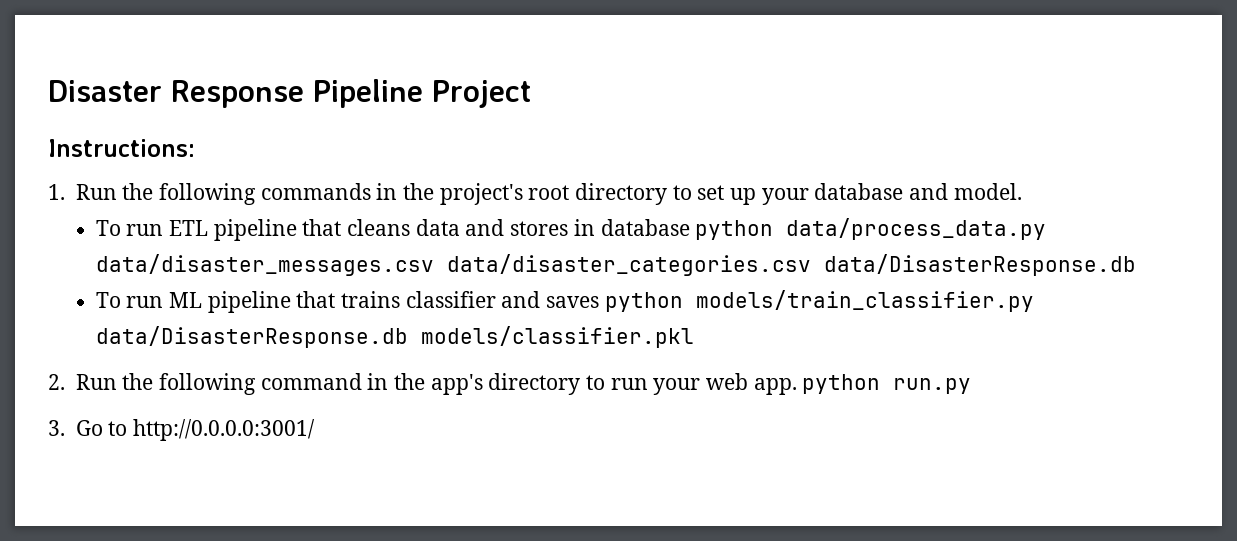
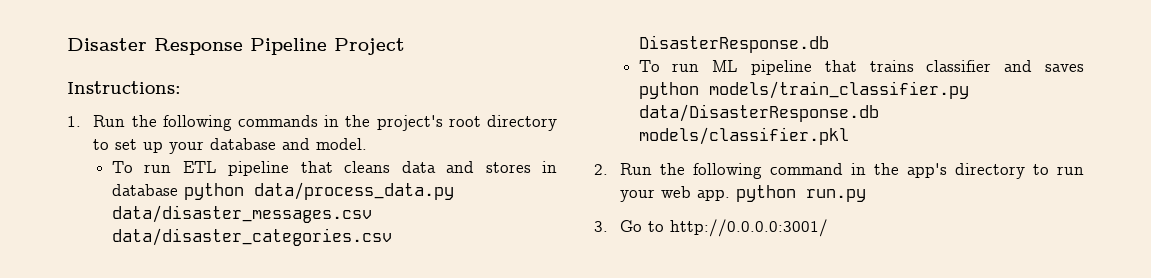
- To run ETL pipeline that cleans data and stores in database python data/process_data.py data/disaster_messages.csv data/disaster_categories.csv data/DisasterResponse.db
+ To run ETL pipeline that cleans data and stores in database python data/process_data.py data/disaster_messages.csv data/disaster_categories.csv DisasterResponse.db

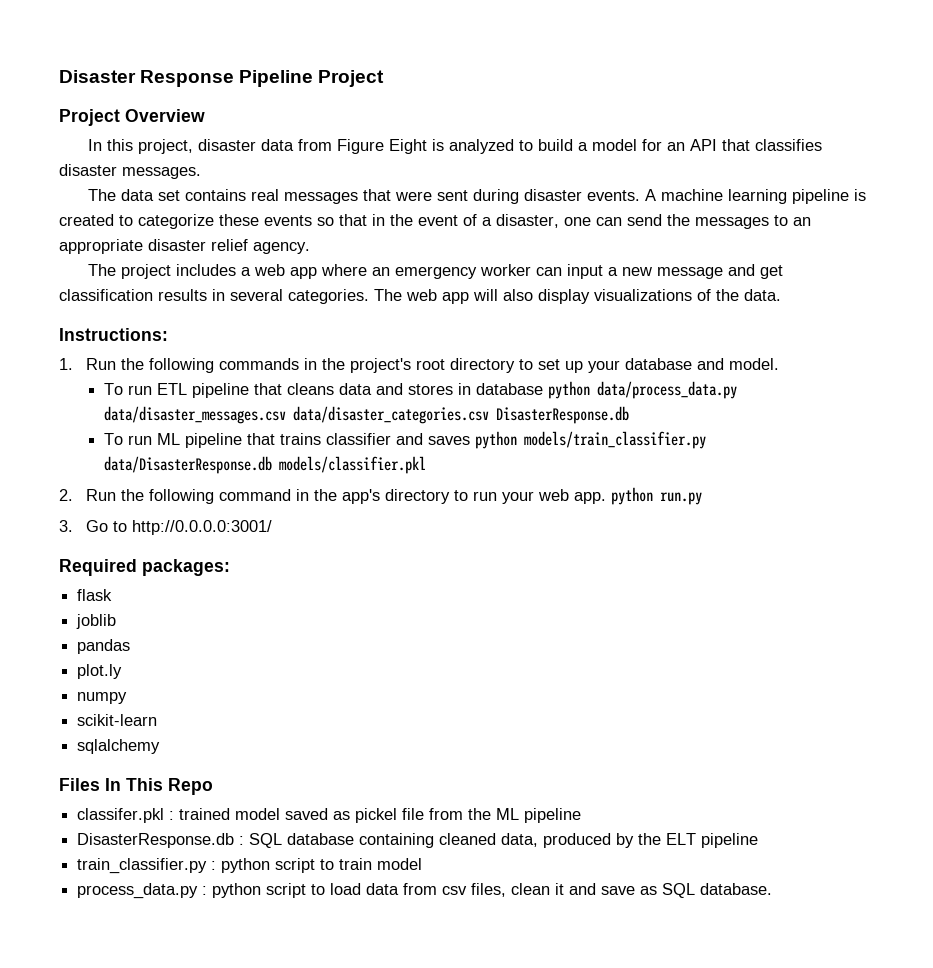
+ Project Overview
+ In this project, disaster data from Figure Eight is analyzed to build a model for an API that classifies disaster messages.
+ The data set contains real messages that were sent during disaster events. A machine learning pipeline is created to categorize these events so that in the event of a disaster, one can send the messages to an appropriate disaster relief agency.
+ The project includes a web app where an emergency worker can input a new message and get classification results in several categories. The web app will also display visualizations of the data.
+ Required packages:
+ flask
+ joblib
+ pandas
+ plot.ly
+ numpy
+ scikit-learn
+ sqlalchemy
+ Files In This Repo
+ classifer.pkl : trained model saved as pickel file from the ML pipeline
+ DisasterResponse.db : SQL database containing cleaned data, produced by the ELT pipeline
+ train_classifier.py : python script to train model
+ process_data.py : python script to load data from csv files, clean it and save as SQL database.

